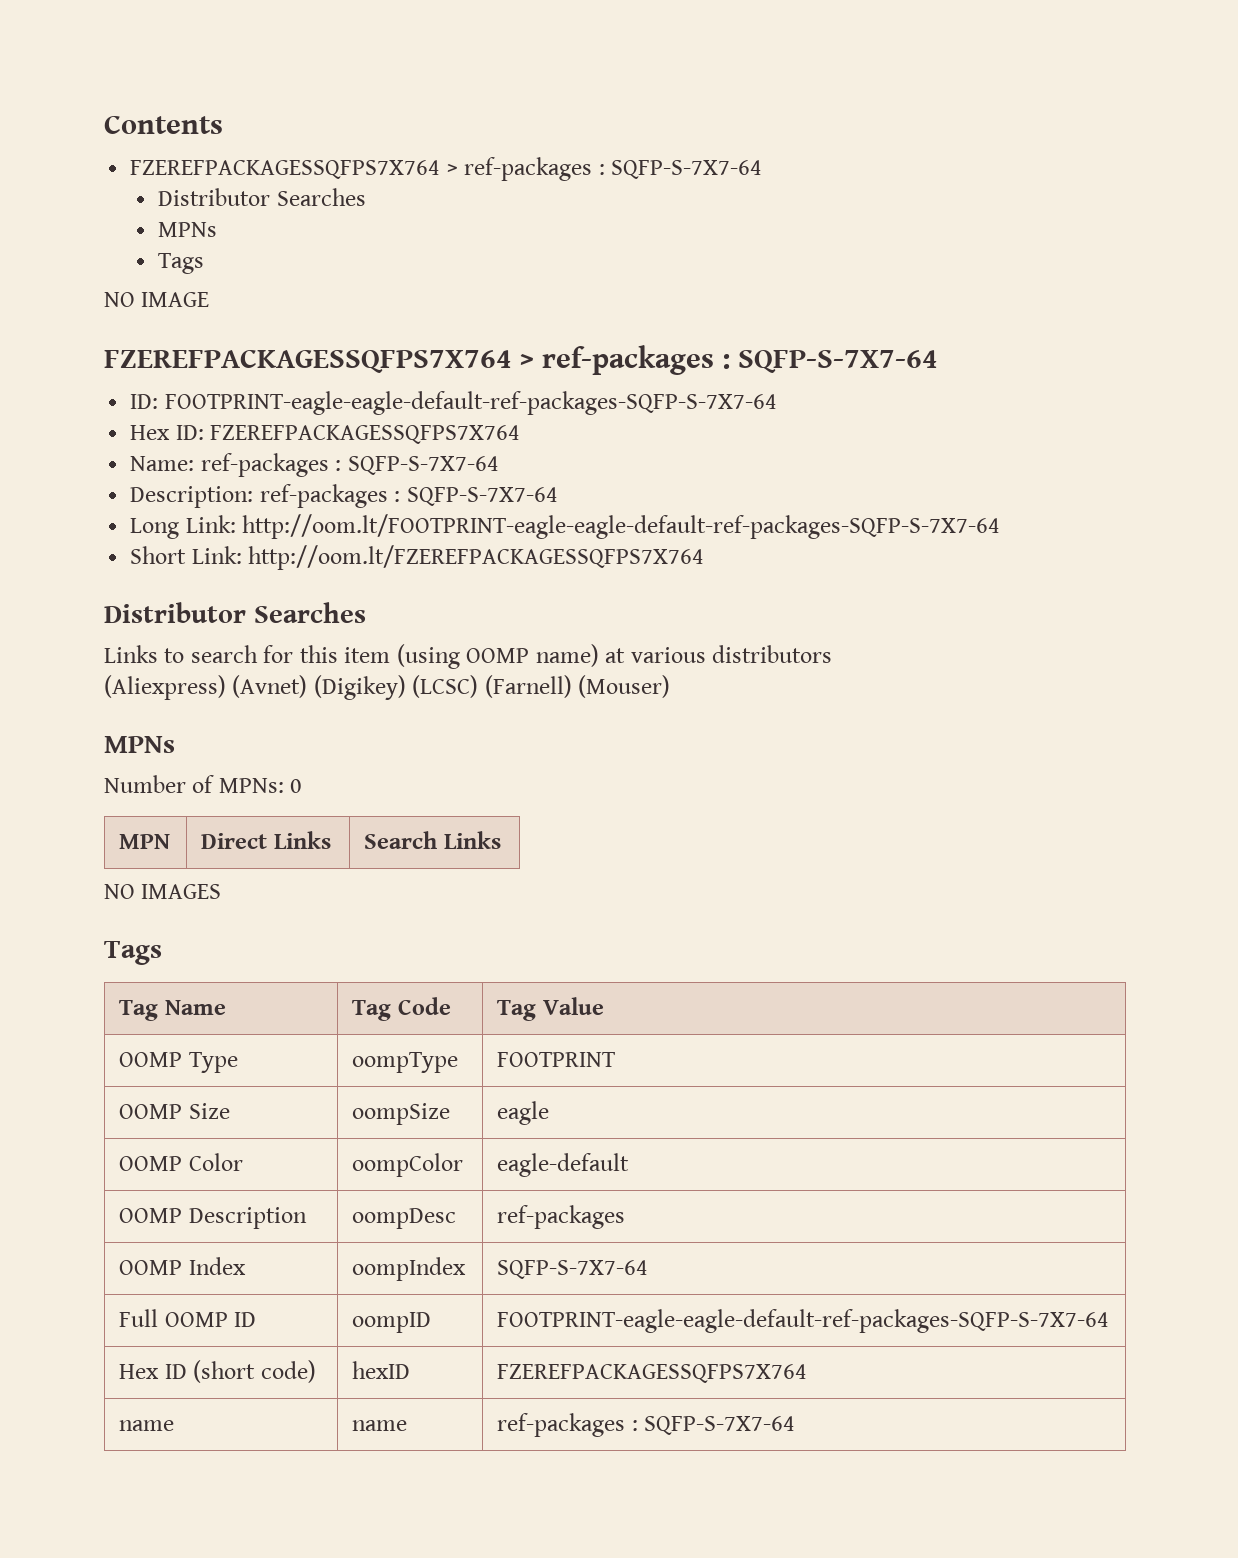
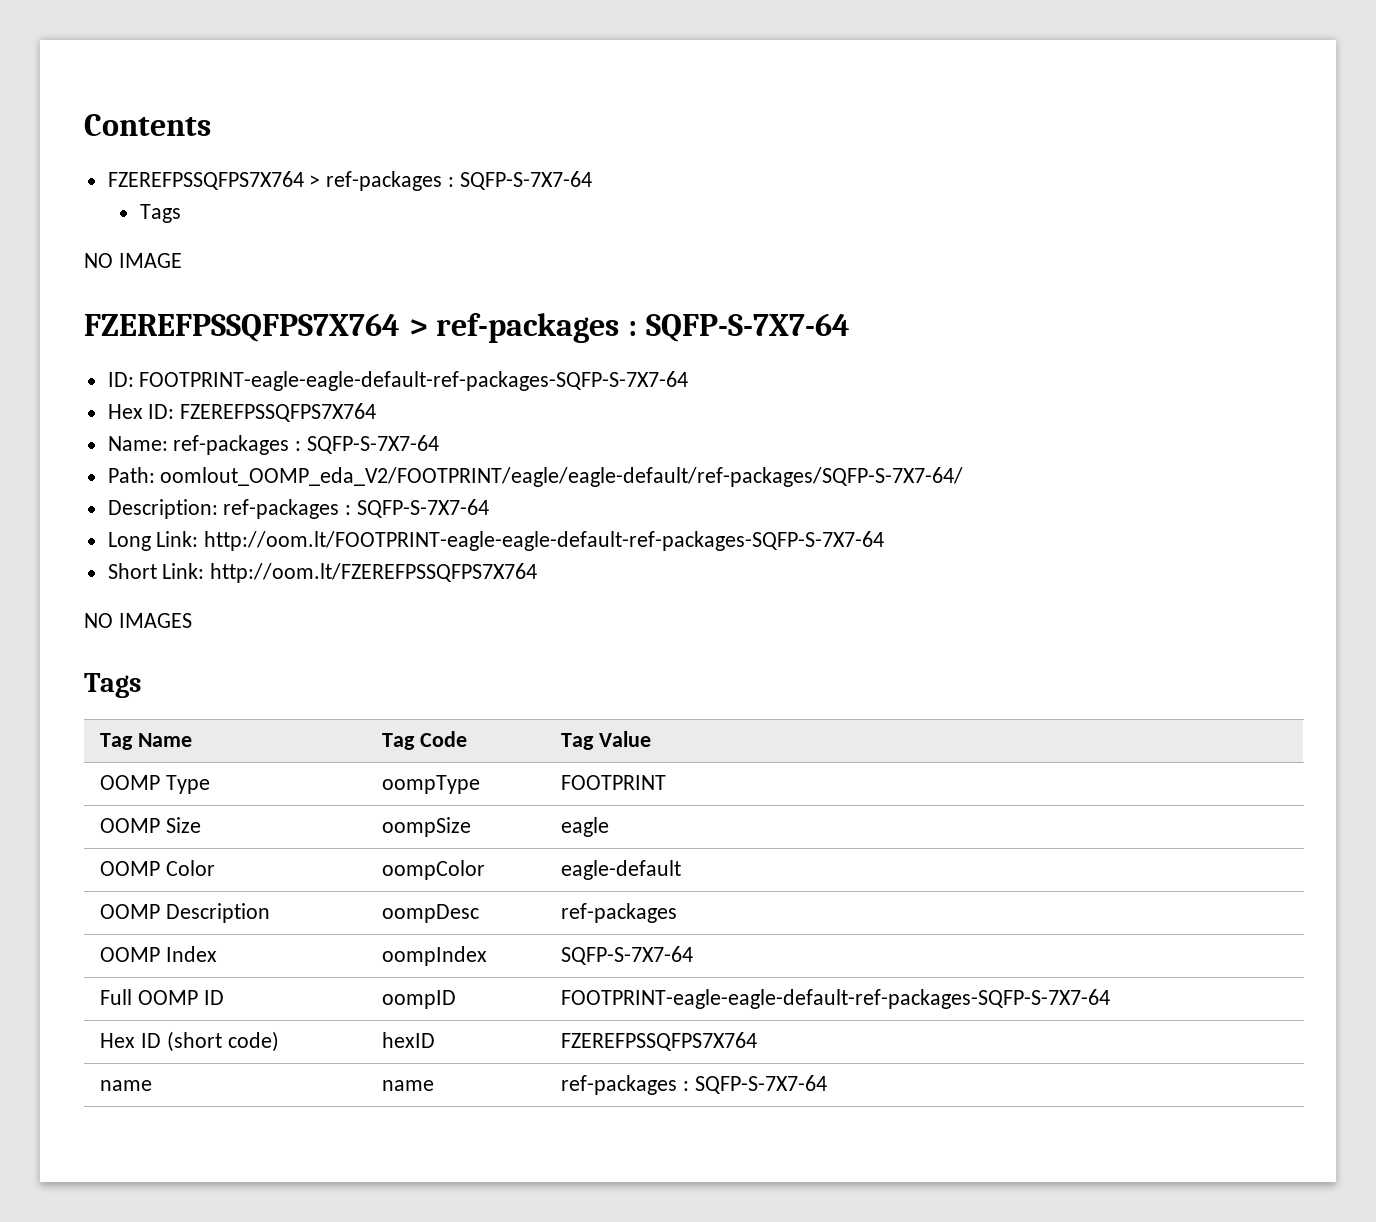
  Contents
- FZEREFPACKAGESSQFPS7X764 > ref-packages : SQFP-S-7X7-64
- Distributor Searches
- MPNs
+ FZEREFPSSQFPS7X764 > ref-packages : SQFP-S-7X7-64
  NO IMAGE
- FZEREFPACKAGESSQFPS7X764 > ref-packages : SQFP-S-7X7-64
+ FZEREFPSSQFPS7X764 > ref-packages : SQFP-S-7X7-64
- Hex ID: FZEREFPACKAGESSQFPS7X764
+ Hex ID: FZEREFPSSQFPS7X764
+ Path: oomlout_OOMP_eda_V2/FOOTPRINT/eagle/eagle-default/ref-packages/SQFP-S-7X7-64/
- Short Link: http://oom.lt/FZEREFPACKAGESSQFPS7X764
- Distributor Searches
- Links to search for this item (using OOMP name) at various distributors
- (Aliexpress) (Avnet) (Digikey) (LCSC) (Farnell) (Mouser)
- MPNs
- Number of MPNs: 0
- MPN | Direct Links | Search Links
+ Short Link: http://oom.lt/FZEREFPSSQFPS7X764
- Hex ID (short code) | hexID | FZEREFPACKAGESSQFPS7X764
+ Hex ID (short code) | hexID | FZEREFPSSQFPS7X764

